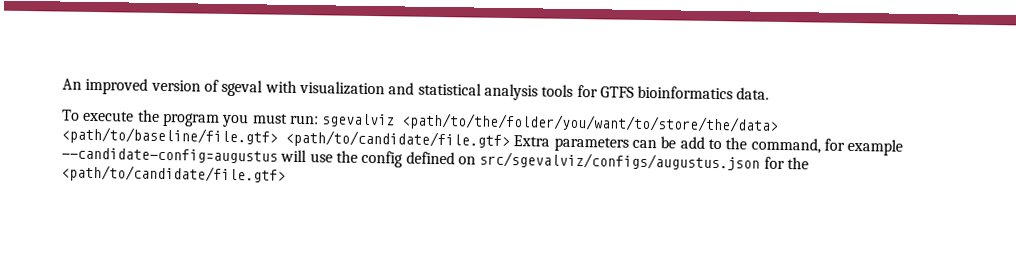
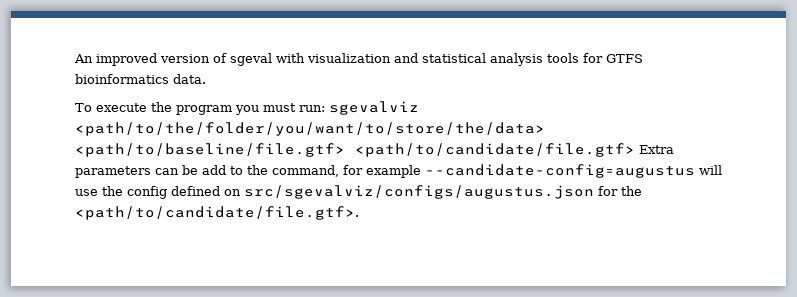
- To execute the program you must run: sgevalviz <path/to/the/folder/you/want/to/store/the/data> <path/to/baseline/file.gtf> <path/to/candidate/file.gtf> Extra parameters can be add to the command, for example --candidate-config=augustus will use the config defined on src/sgevalviz/configs/augustus.json for the <path/to/candidate/file.gtf>
+ To execute the program you must run: sgevalviz <path/to/the/folder/you/want/to/store/the/data> <path/to/baseline/file.gtf> <path/to/candidate/file.gtf> Extra parameters can be add to the command, for example --candidate-config=augustus will use the config defined on src/sgevalviz/configs/augustus.json for the <path/to/candidate/file.gtf>.

